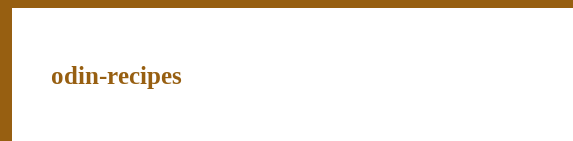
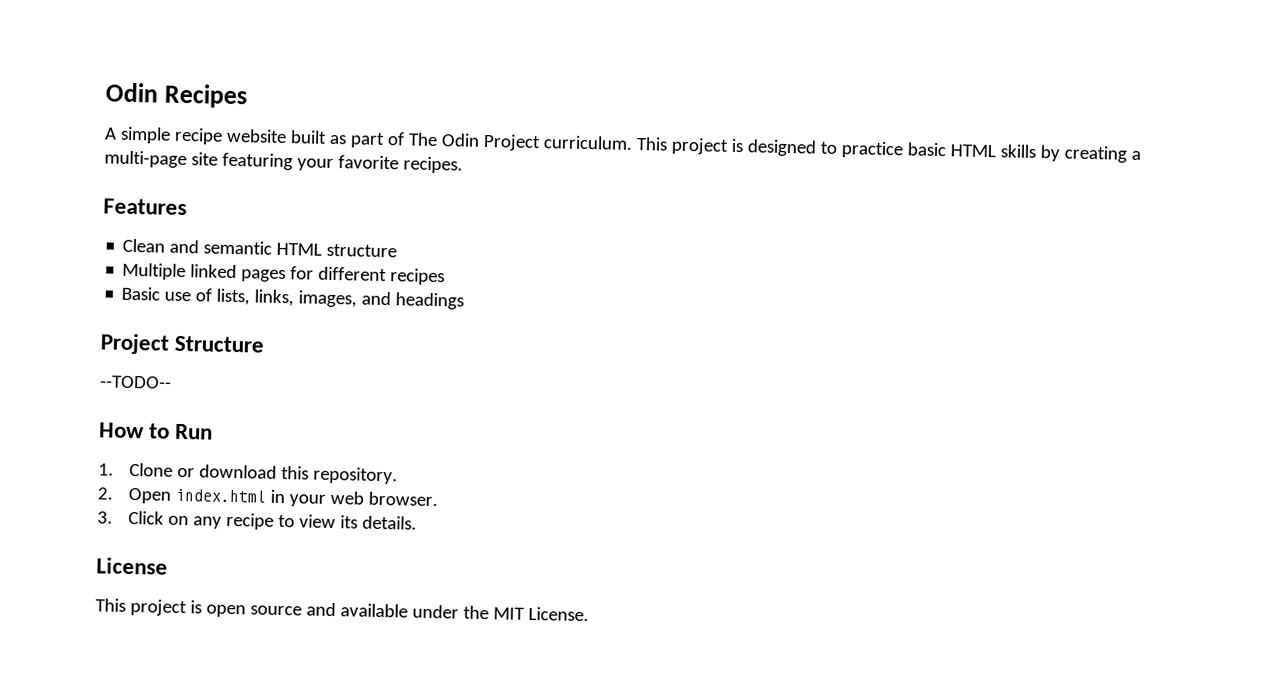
- odin-recipes
+ Odin Recipes
+ A simple recipe website built as part of The Odin Project curriculum. This project is designed to practice basic HTML skills by creating a multi-page site featuring your favorite recipes.
+ Features
+ Clean and semantic HTML structure
+ Multiple linked pages for different recipes
+ Basic use of lists, links, images, and headings
+ Project Structure
+ --TODO--
+ How to Run
+ 1. Clone or download this repository.
+ 2. Open index.html in your web browser.
+ 3. Click on any recipe to view its details.
+ License
+ This project is open source and available under the MIT License.

